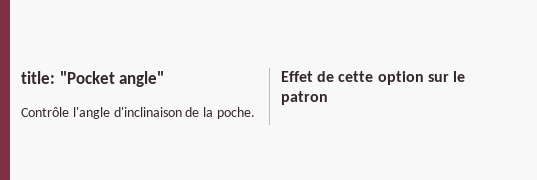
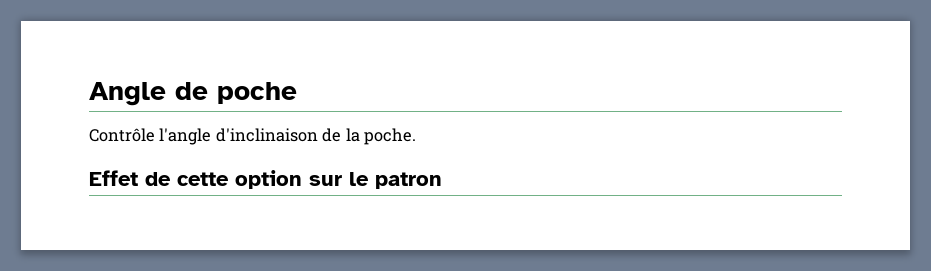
- title: "Pocket angle"
+ Angle de poche

